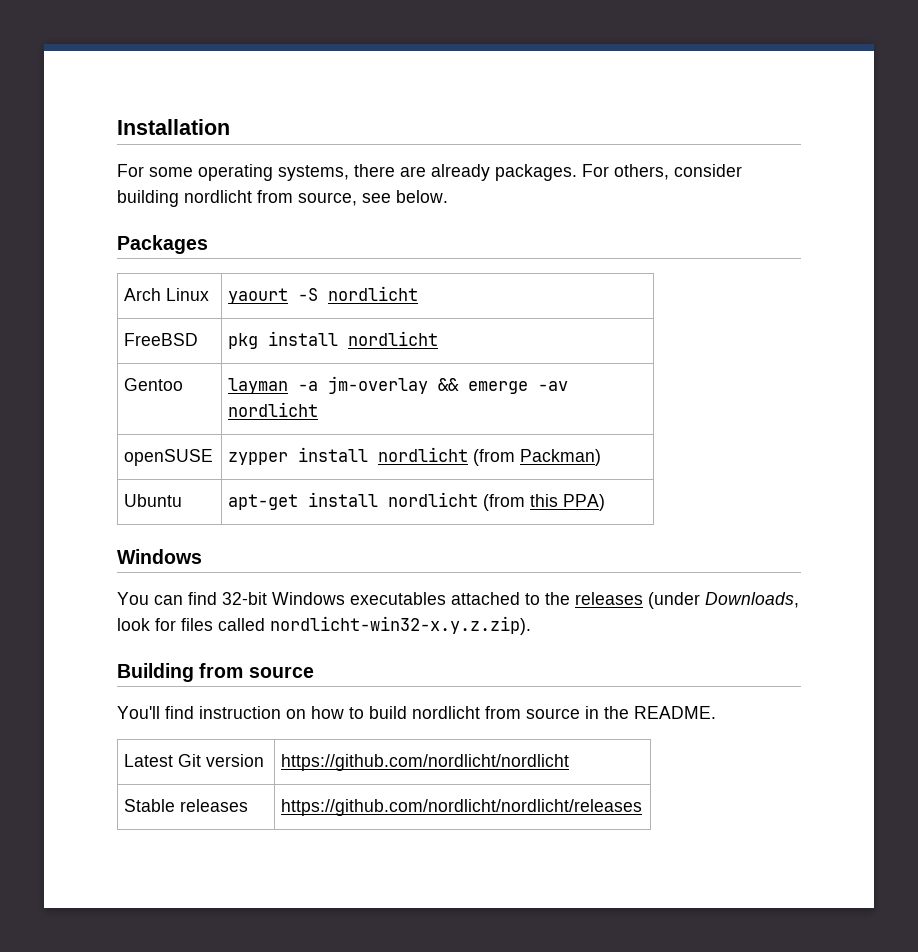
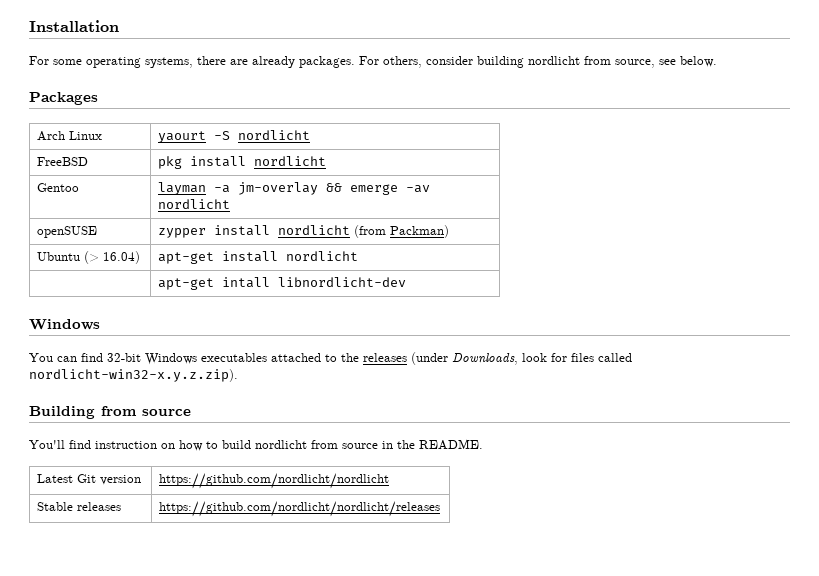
- Ubuntu | apt-get install nordlicht (from this PPA)
+ Ubuntu (> 16.04) | apt-get install nordlicht
+ | apt-get intall libnordlicht-dev

